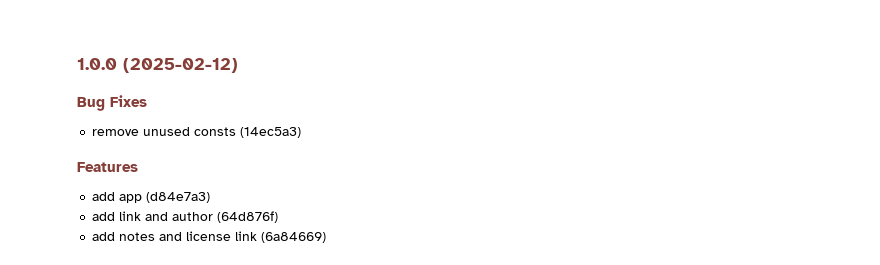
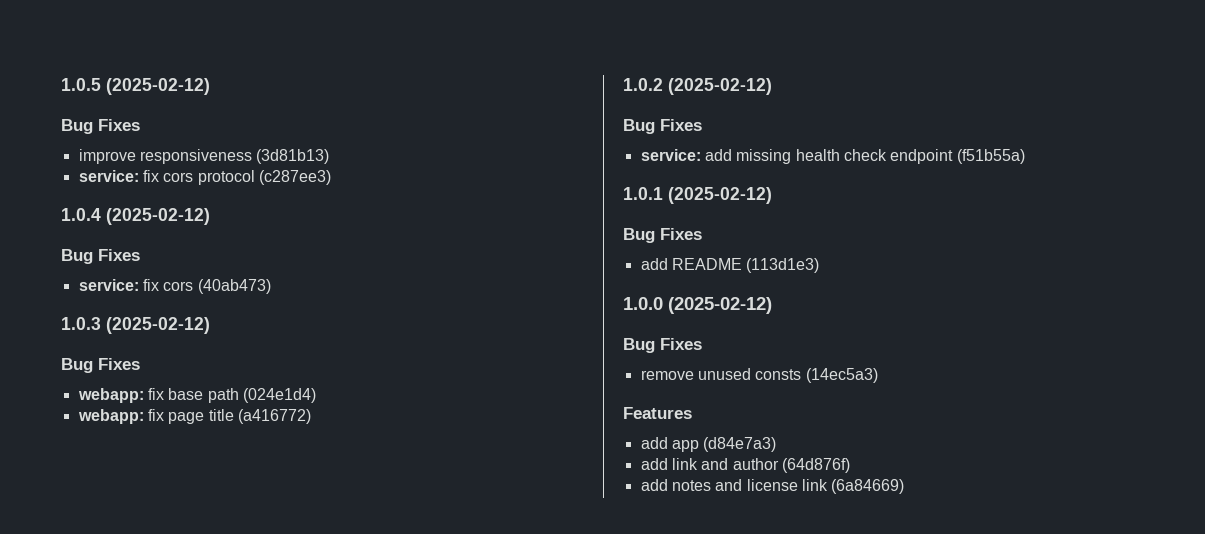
+ 1.0.5 (2025-02-12)
+ Bug Fixes
+ improve responsiveness (3d81b13)
+ service: fix cors protocol (c287ee3)
+ 1.0.4 (2025-02-12)
+ Bug Fixes
+ service: fix cors (40ab473)
+ 1.0.3 (2025-02-12)
+ Bug Fixes
+ webapp: fix base path (024e1d4)
+ webapp: fix page title (a416772)
+ 1.0.2 (2025-02-12)
+ Bug Fixes
+ service: add missing health check endpoint (f51b55a)
+ 1.0.1 (2025-02-12)
+ Bug Fixes
+ add README (113d1e3)

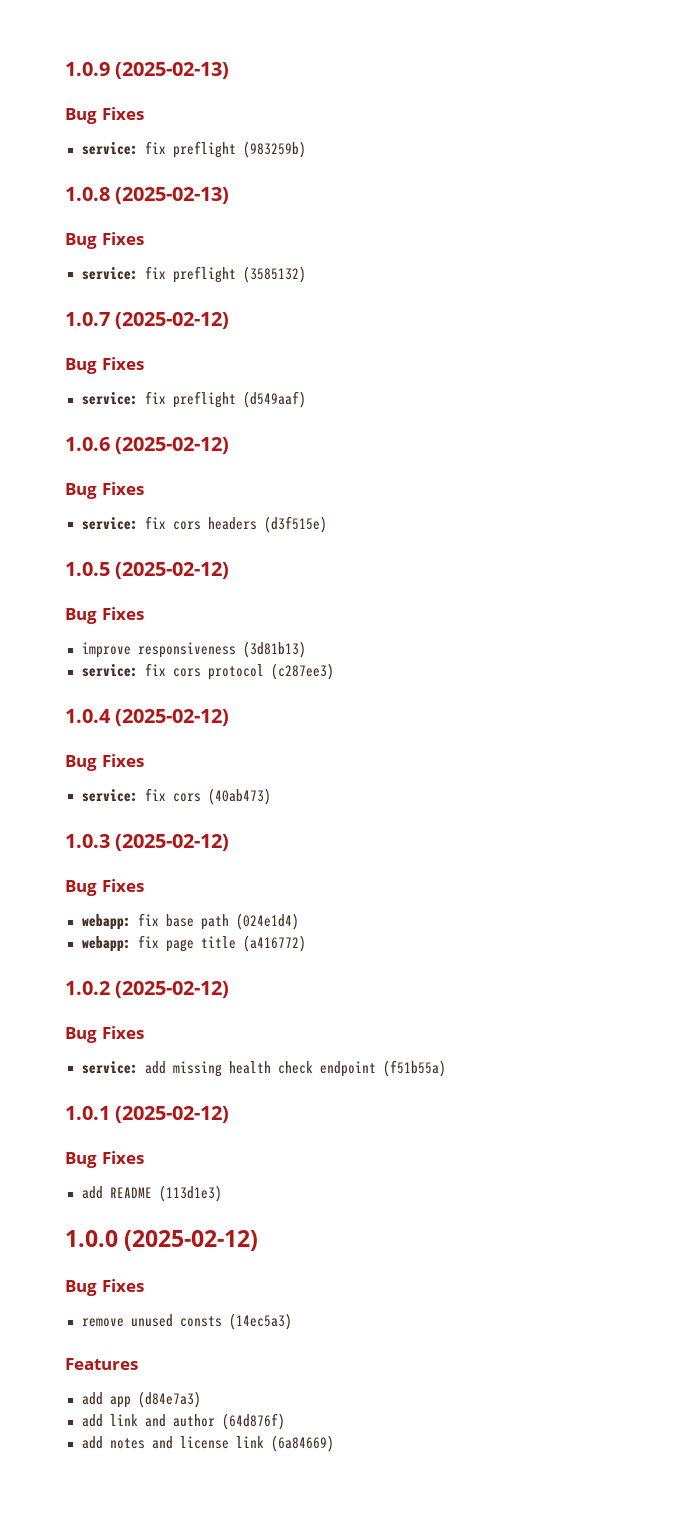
+ 1.0.9 (2025-02-13)
+ Bug Fixes
+ service: fix preflight (983259b)
+ 1.0.8 (2025-02-13)
+ Bug Fixes
+ service: fix preflight (3585132)
+ 1.0.7 (2025-02-12)
+ Bug Fixes
+ service: fix preflight (d549aaf)
+ 1.0.6 (2025-02-12)
+ Bug Fixes
+ service: fix cors headers (d3f515e)

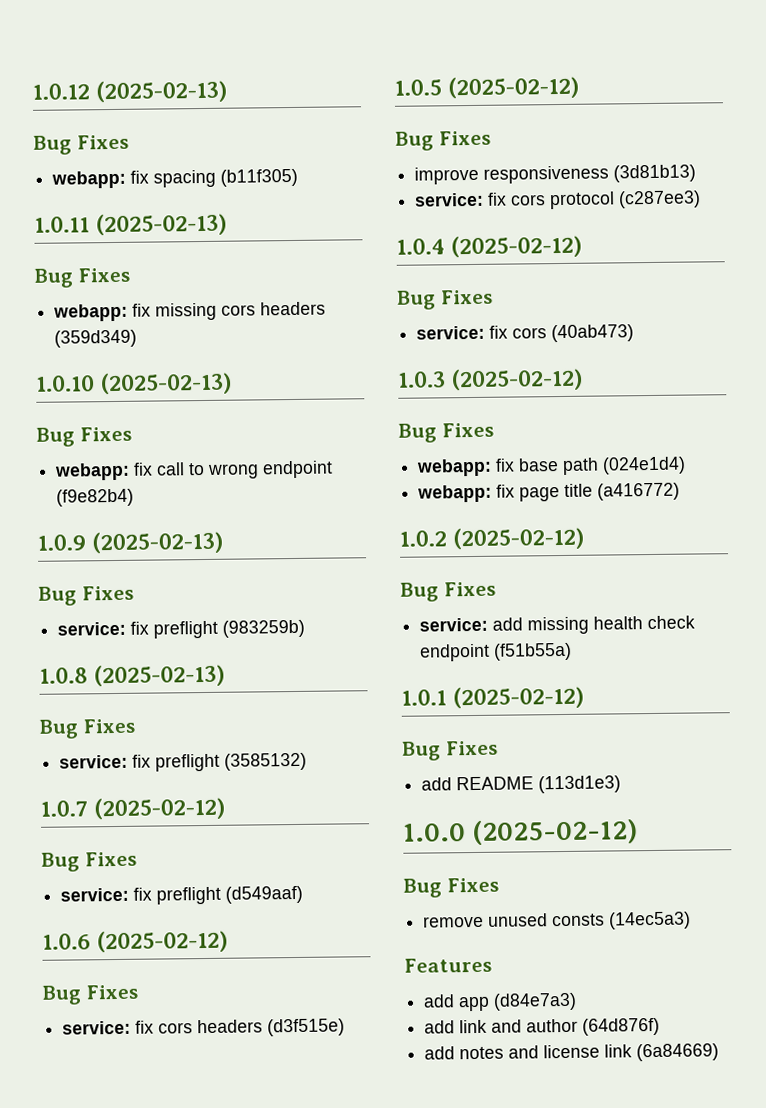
+ 1.0.12 (2025-02-13)
+ Bug Fixes
+ webapp: fix spacing (b11f305)
+ 1.0.11 (2025-02-13)
+ Bug Fixes
+ webapp: fix missing cors headers (359d349)
+ 1.0.10 (2025-02-13)
+ Bug Fixes
+ webapp: fix call to wrong endpoint (f9e82b4)

